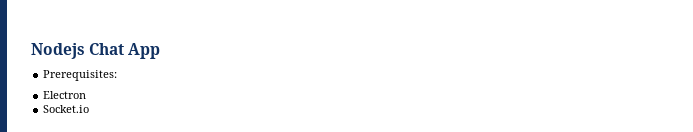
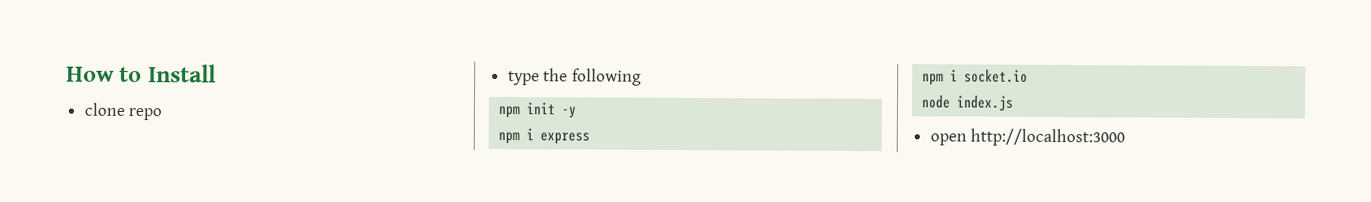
- Nodejs Chat App
- Prerequisites:
- Electron
- Socket.io
+ How to Install
+ clone repo
+ type the following
+ npm init -y
+ npm i express
+ npm i socket.io
+ node index.js
+ open http://localhost:3000

